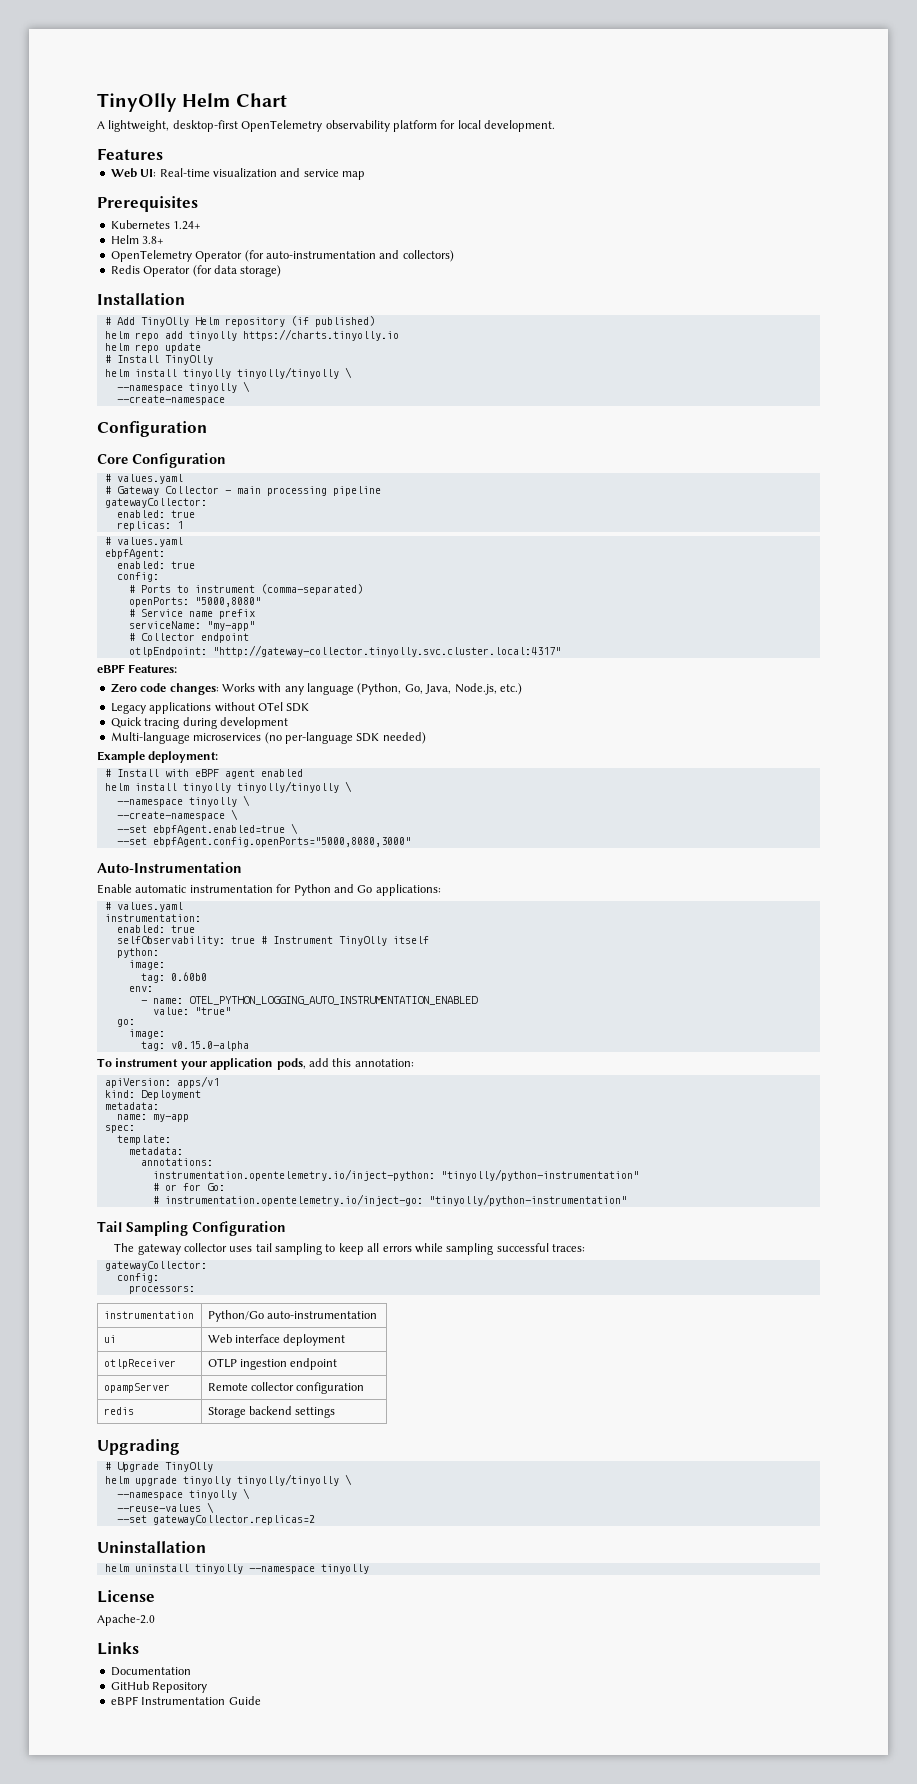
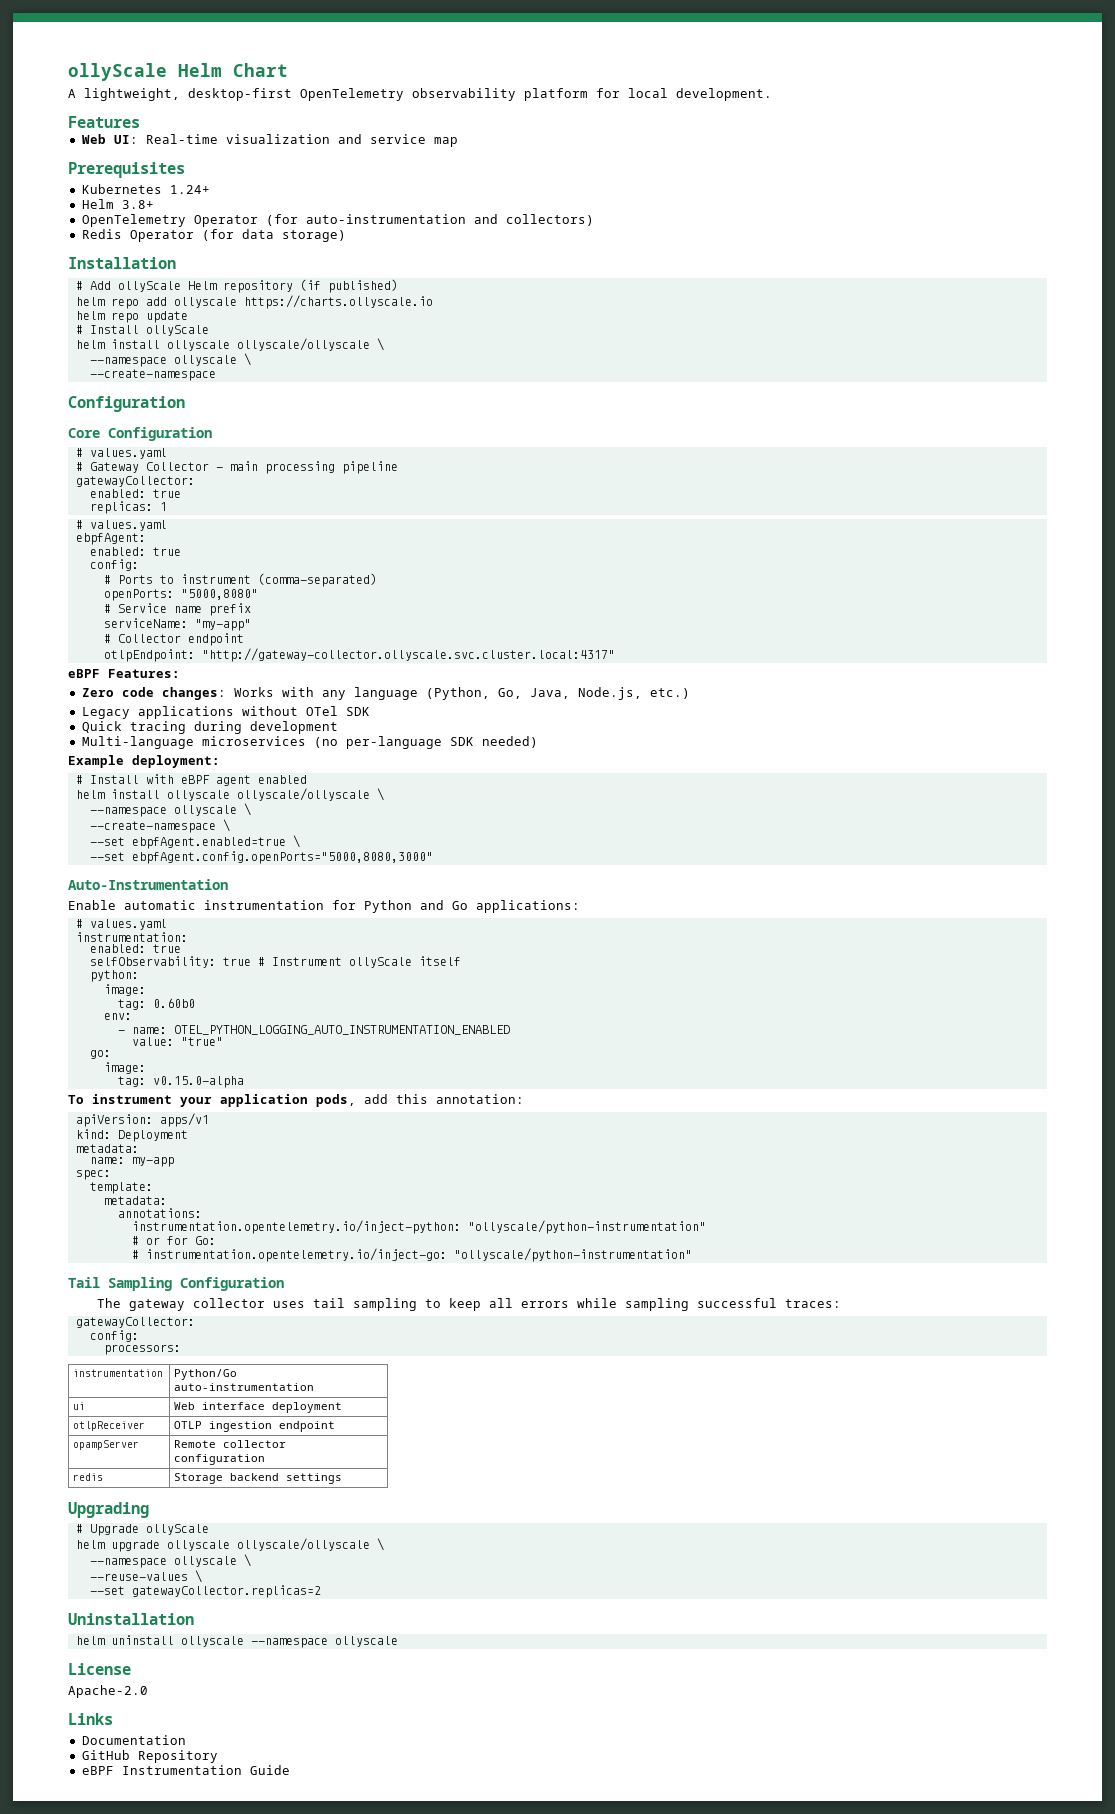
- TinyOlly Helm Chart
+ ollyScale Helm Chart
- # Add TinyOlly Helm repository (if published)
+ # Add ollyScale Helm repository (if published)
- helm repo add tinyolly https://charts.tinyolly.io
+ helm repo add ollyscale https://charts.ollyscale.io
- # Install TinyOlly
- helm install tinyolly tinyolly/tinyolly \
- --namespace tinyolly \
+ # Install ollyScale
+ helm install ollyscale ollyscale/ollyscale \
+ --namespace ollyscale \
- otlpEndpoint: "http://gateway-collector.tinyolly.svc.cluster.local:4317"
+ otlpEndpoint: "http://gateway-collector.ollyscale.svc.cluster.local:4317"
  # Install with eBPF agent enabled
- helm install tinyolly tinyolly/tinyolly \
- --namespace tinyolly \
+ helm install ollyscale ollyscale/ollyscale \
+ --namespace ollyscale \
- selfObservability: true # Instrument TinyOlly itself
+ selfObservability: true # Instrument ollyScale itself
- instrumentation.opentelemetry.io/inject-python: "tinyolly/python-instrumentation"
+ instrumentation.opentelemetry.io/inject-python: "ollyscale/python-instrumentation"
- # instrumentation.opentelemetry.io/inject-go: "tinyolly/python-instrumentation"
+ # instrumentation.opentelemetry.io/inject-go: "ollyscale/python-instrumentation"
- # Upgrade TinyOlly
+ # Upgrade ollyScale
- helm upgrade tinyolly tinyolly/tinyolly \
- --namespace tinyolly \
+ helm upgrade ollyscale ollyscale/ollyscale \
+ --namespace ollyscale \
- helm uninstall tinyolly --namespace tinyolly
+ helm uninstall ollyscale --namespace ollyscale

